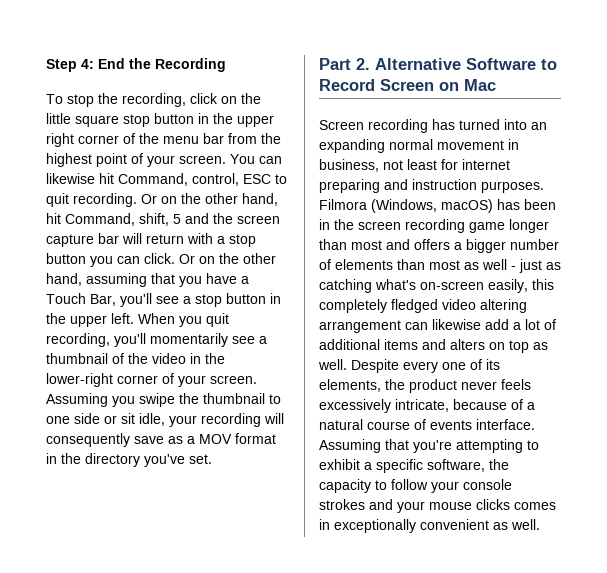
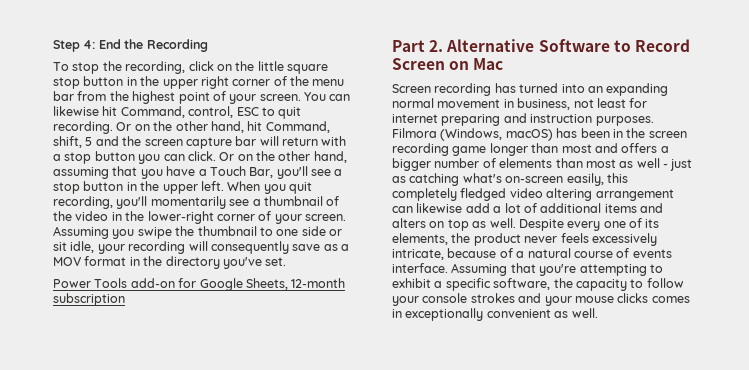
+ Power Tools add-on for Google Sheets, 12-month subscription

